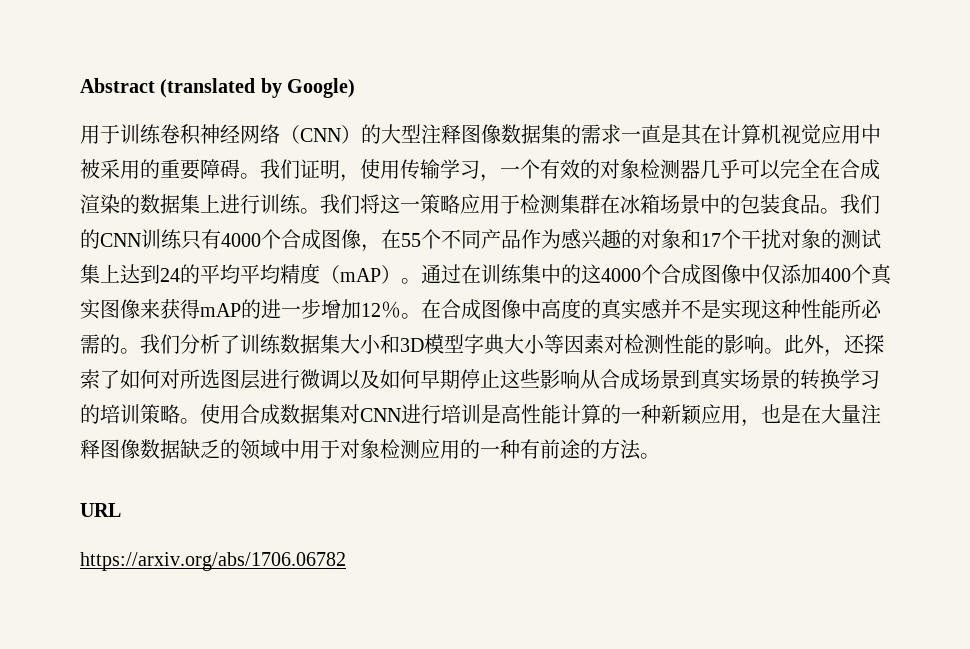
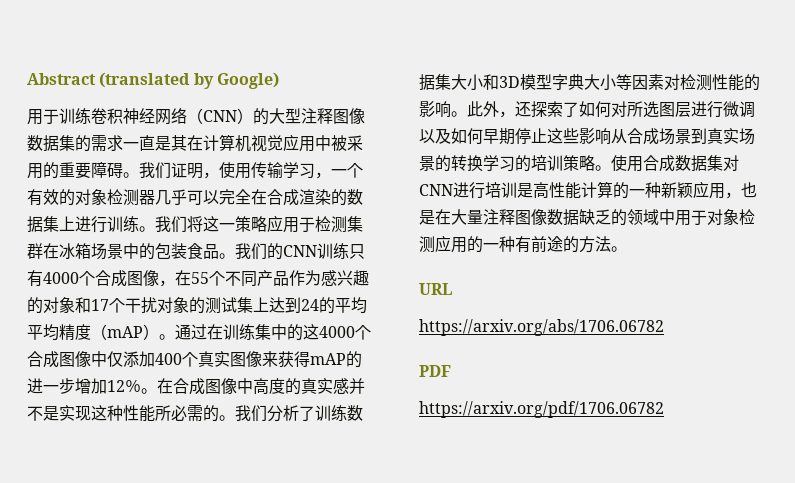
+ PDF
+ https://arxiv.org/pdf/1706.06782

